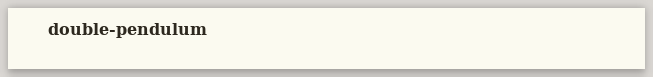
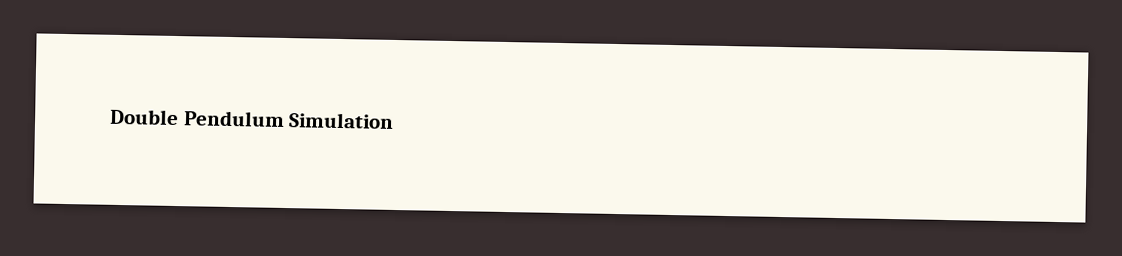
- double-pendulum
+ Double Pendulum Simulation

